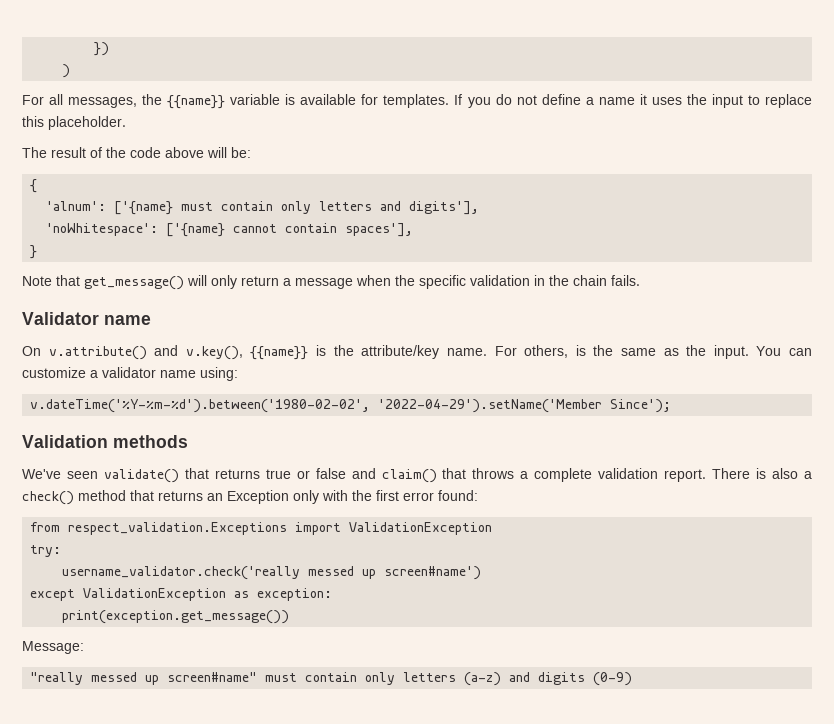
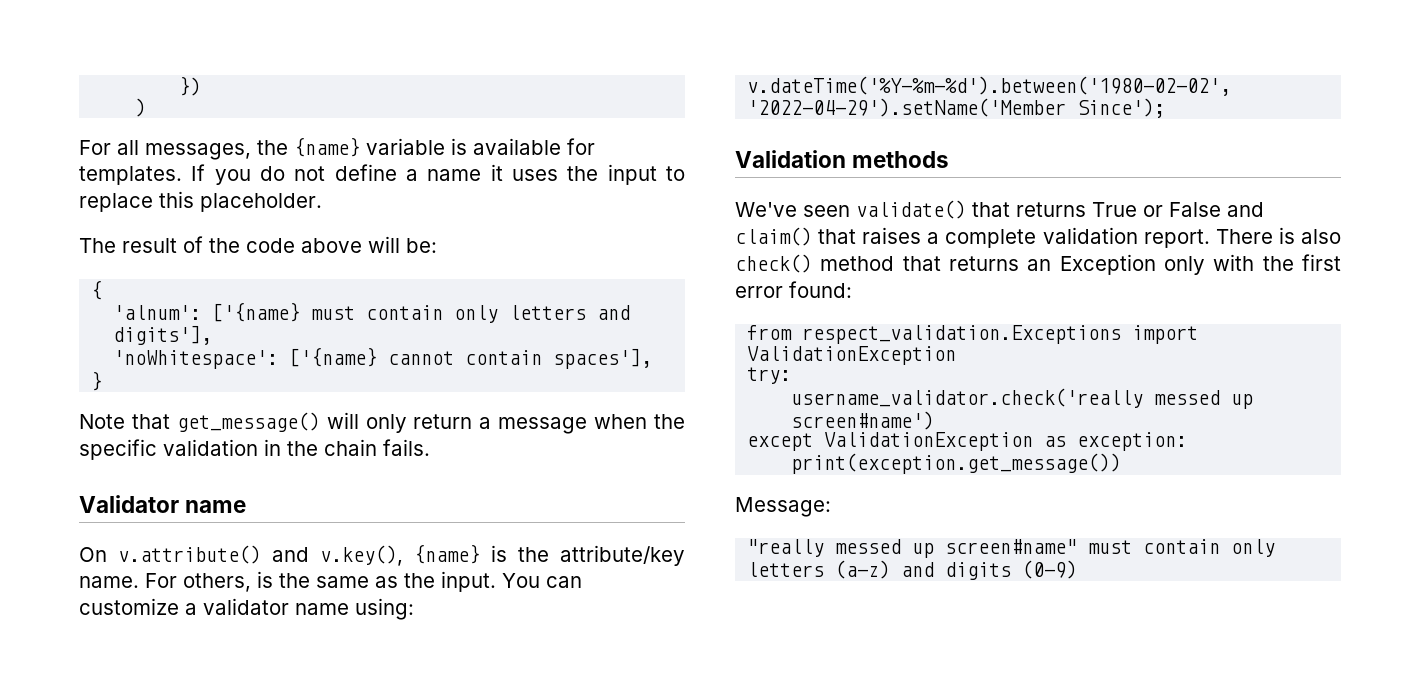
- For all messages, the {{name}} variable is available for templates.
+ For all messages, the {name} variable is available for templates.
- On v.attribute() and v.key(), {{name}} is the attribute/key name.
+ On v.attribute() and v.key(), {name} is the attribute/key name.
- We've seen validate() that returns true or false and claim() that throws a complete validation report.
+ We've seen validate() that returns True or False and claim() that raises a complete validation report.
- There is also a check() method that returns an Exception only with the first error found:
+ There is also check() method that returns an Exception only with the first error found:

